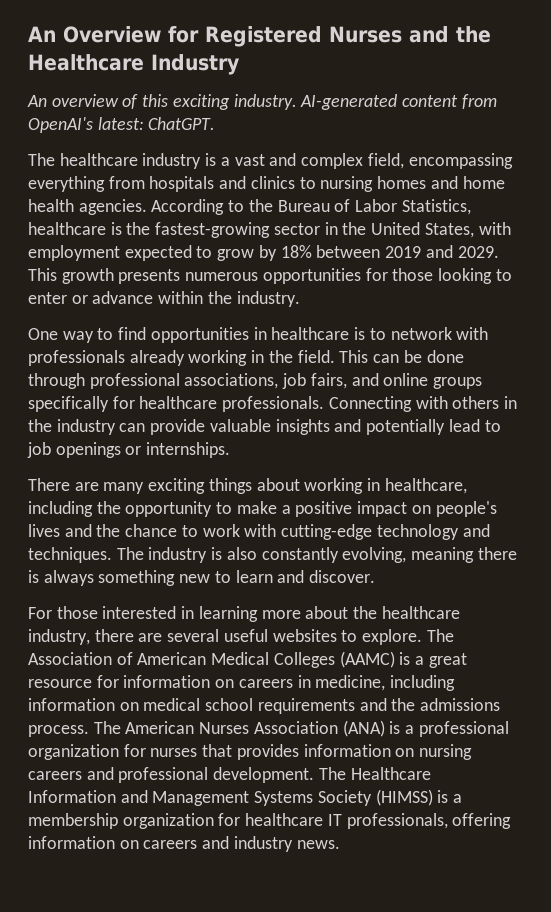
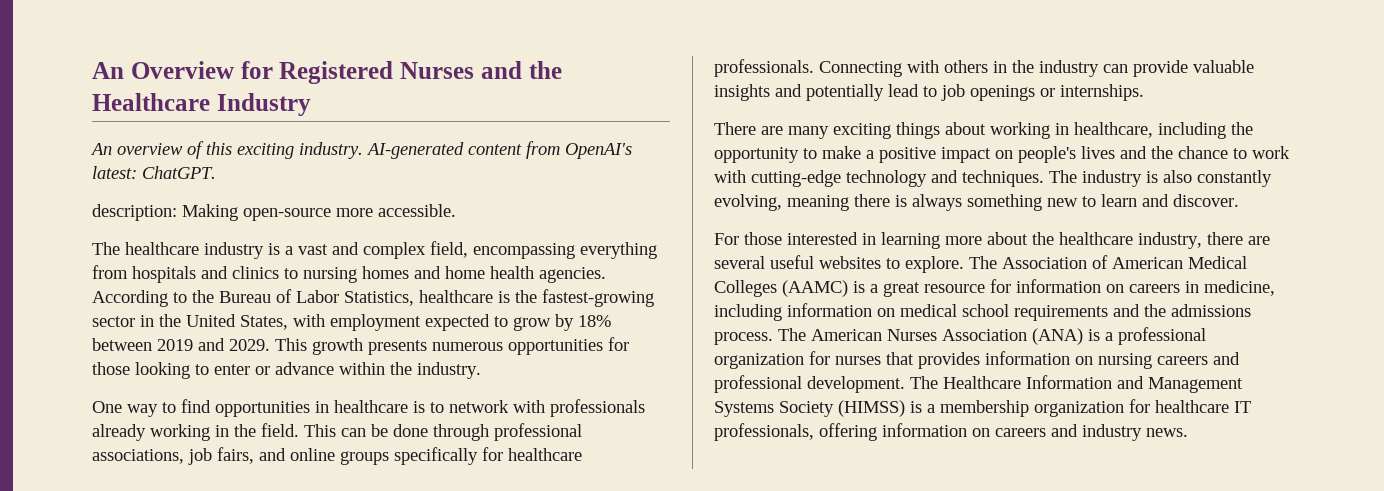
+ description: Making open-source more accessible.

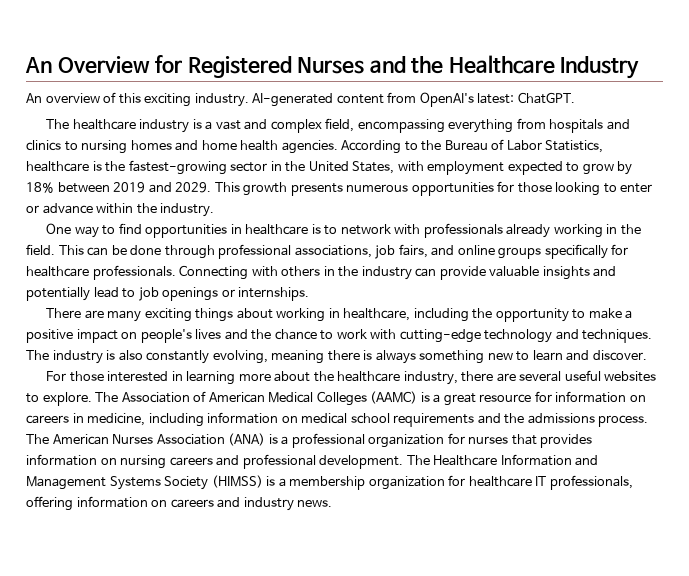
- description: Making open-source more accessible.

